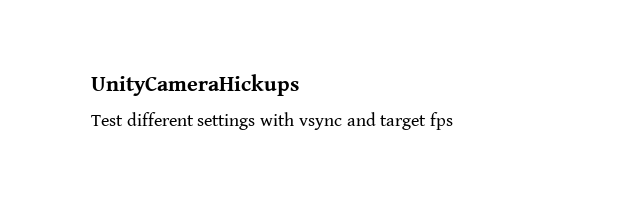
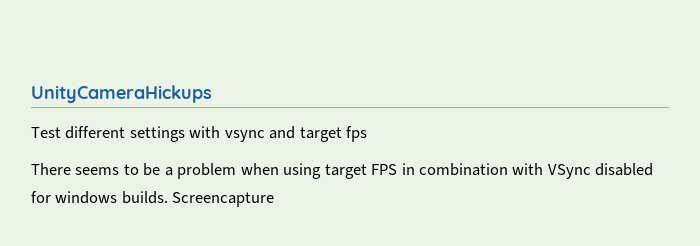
+ There seems to be a problem when using target FPS in combination with VSync disabled for windows builds. Screencapture

